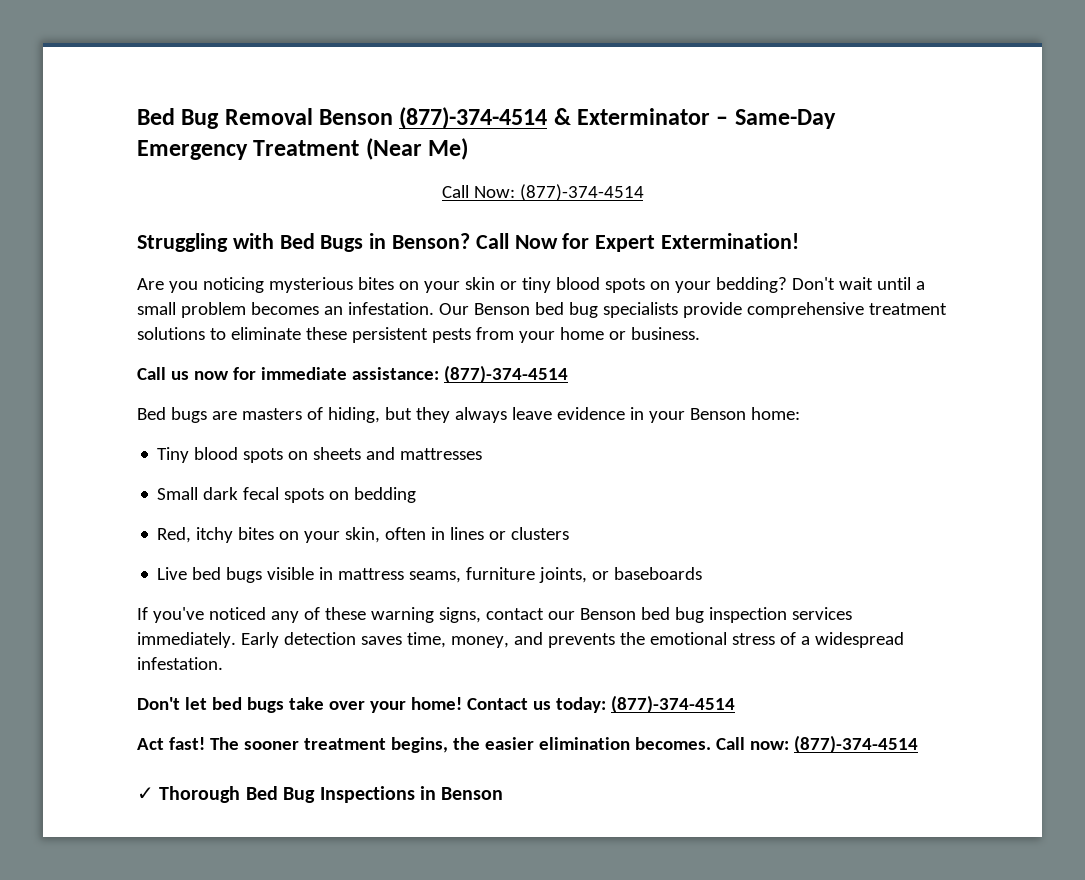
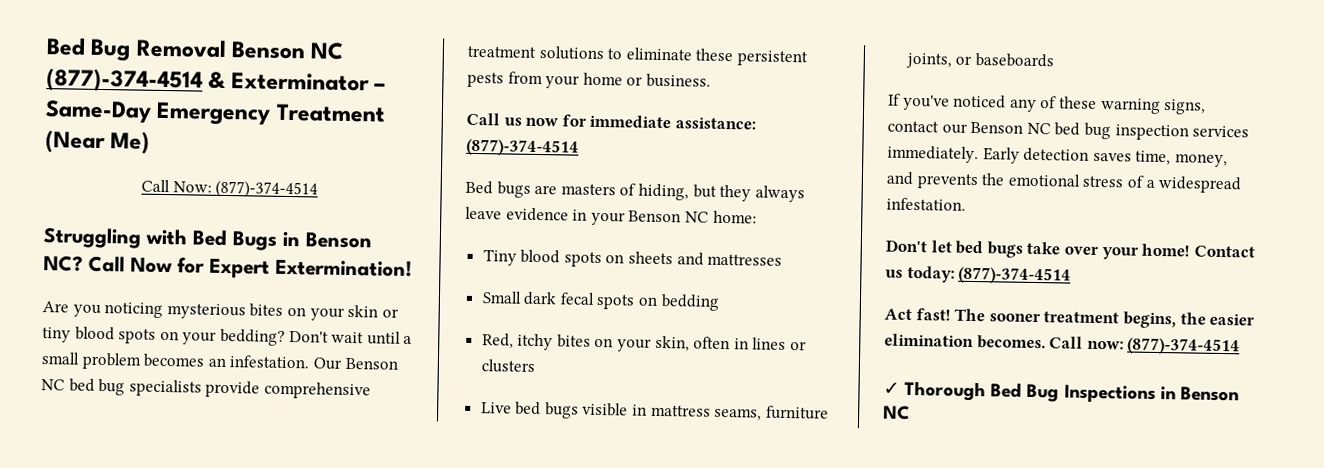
- Bed Bug Removal Benson (877)-374-4514 & Exterminator – Same-Day Emergency Treatment (Near Me)
+ Bed Bug Removal Benson NC (877)-374-4514 & Exterminator – Same-Day Emergency Treatment (Near Me)
- Struggling with Bed Bugs in Benson?
+ Struggling with Bed Bugs in Benson NC?
- Our Benson bed bug specialists provide comprehensive treatment solutions to eliminate these persistent pests from your home or business.
+ Our Benson NC bed bug specialists provide comprehensive treatment solutions to eliminate these persistent pests from your home or business.
- Bed bugs are masters of hiding, but they always leave evidence in your Benson home:
+ Bed bugs are masters of hiding, but they always leave evidence in your Benson NC home:
- If you've noticed any of these warning signs, contact our Benson bed bug inspection services immediately.
+ If you've noticed any of these warning signs, contact our Benson NC bed bug inspection services immediately.
- ✓ Thorough Bed Bug Inspections in Benson
+ ✓ Thorough Bed Bug Inspections in Benson NC

